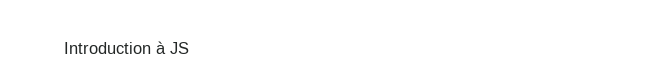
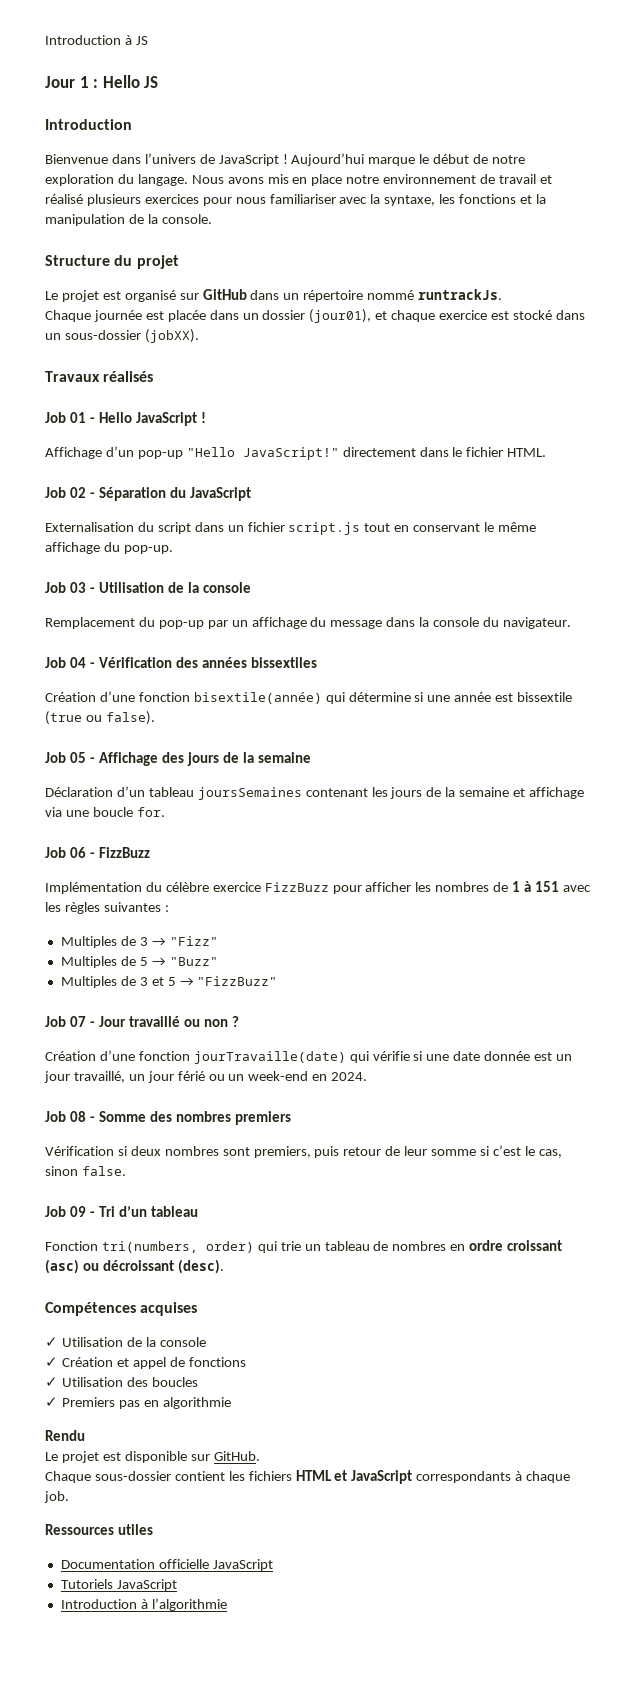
+ Jour 1 : Hello JS
+ Introduction
+ Bienvenue dans l’univers de JavaScript ! Aujourd’hui marque le début de notre exploration du langage. Nous avons mis en place notre environnement de travail et réalisé plusieurs exercices pour nous familiariser avec la syntaxe, les fonctions et la manipulation de la console.
+ Structure du projet
+ Le projet est organisé sur GitHub dans un répertoire nommé runtrackJs.
+ Chaque journée est placée dans un dossier (jour01), et chaque exercice est stocké dans un sous-dossier (jobXX).
+ Travaux réalisés
+ Job 01 - Hello JavaScript !
+ Affichage d’un pop-up "Hello JavaScript!" directement dans le fichier HTML.
+ Job 02 - Séparation du JavaScript
+ Externalisation du script dans un fichier script.js tout en conservant le même affichage du pop-up.
+ Job 03 - Utilisation de la console
+ Remplacement du pop-up par un affichage du message dans la console du navigateur.
+ Job 04 - Vérification des années bissextiles
+ Création d’une fonction bisextile(année) qui détermine si une année est bissextile (true ou false).
+ Job 05 - Affichage des jours de la semaine
+ Déclaration d’un tableau joursSemaines contenant les jours de la semaine et affichage via une boucle for.
+ Job 06 - FizzBuzz
+ Implémentation du célèbre exercice FizzBuzz pour afficher les nombres de 1 à 151 avec les règles suivantes :
+ Multiples de 3 → "Fizz"
+ Multiples de 5 → "Buzz"
+ Multiples de 3 et 5 → "FizzBuzz"
+ Job 07 - Jour travaillé ou non ?
+ Création d’une fonction jourTravaille(date) qui vérifie si une date donnée est un jour travaillé, un jour férié ou un week-end en 2024.
+ Job 08 - Somme des nombres premiers
+ Vérification si deux nombres sont premiers, puis retour de leur somme si c’est le cas, sinon false.
+ Job 09 - Tri d’un tableau
+ Fonction tri(numbers, order) qui trie un tableau de nombres en ordre croissant (asc) ou décroissant (desc).
+ Compétences acquises
+ ✓ Utilisation de la console
+ ✓ Création et appel de fonctions
+ ✓ Utilisation des boucles
+ ✓ Premiers pas en algorithmie
+ Rendu
+ Le projet est disponible sur GitHub.
+ Chaque sous-dossier contient les fichiers HTML et JavaScript correspondants à chaque job.
+ Ressources utiles
+ Documentation officielle JavaScript
+ Tutoriels JavaScript
+ Introduction à l’algorithmie

